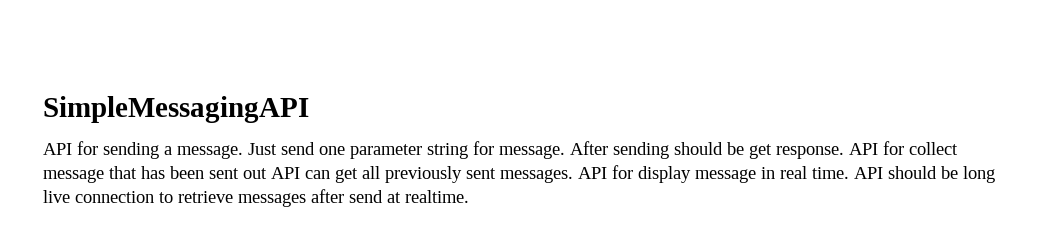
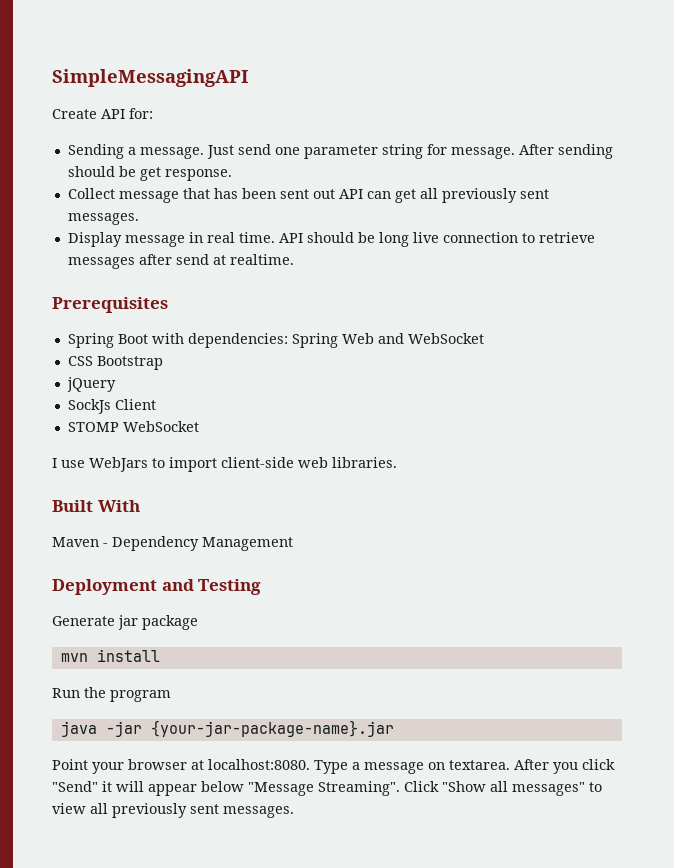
- API for sending a message.
+ Create API for:
+ Sending a message.
- After sending should be get response. API for collect message that has been sent out API can get all previously sent messages. API for display message in real time.
+ After sending should be get response.
+ Collect message that has been sent out API can get all previously sent messages.
+ Display message in real time.
+ Prerequisites
+ Spring Boot with dependencies: Spring Web and WebSocket
+ CSS Bootstrap
+ jQuery
+ SockJs Client
+ STOMP WebSocket
+ I use WebJars to import client-side web libraries.
+ Built With
+ Maven - Dependency Management
+ Deployment and Testing
+ Generate jar package
+ mvn install
+ Run the program
+ java -jar {your-jar-package-name}.jar
+ Point your browser at localhost:8080. Type a message on textarea. After you click "Send" it will appear below "Message Streaming". Click "Show all messages" to view all previously sent messages.

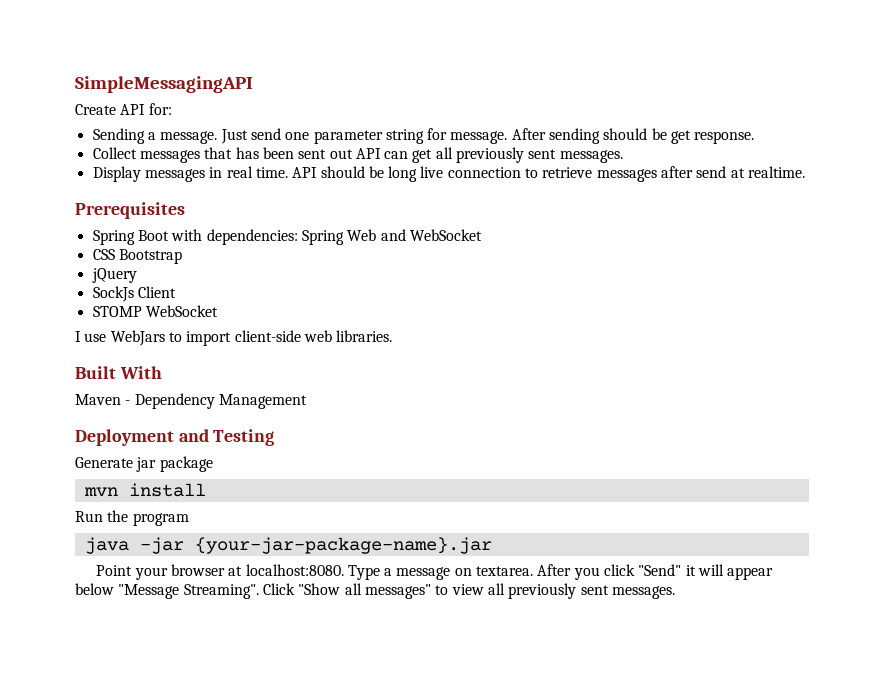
- Collect message that has been sent out API can get all previously sent messages.
+ Collect messages that has been sent out API can get all previously sent messages.
- Display message in real time.
+ Display messages in real time.

